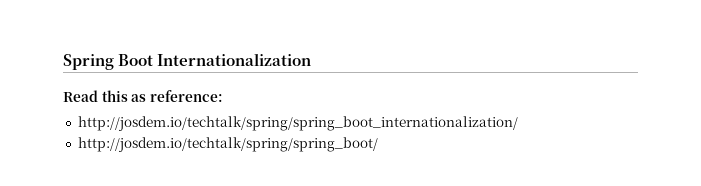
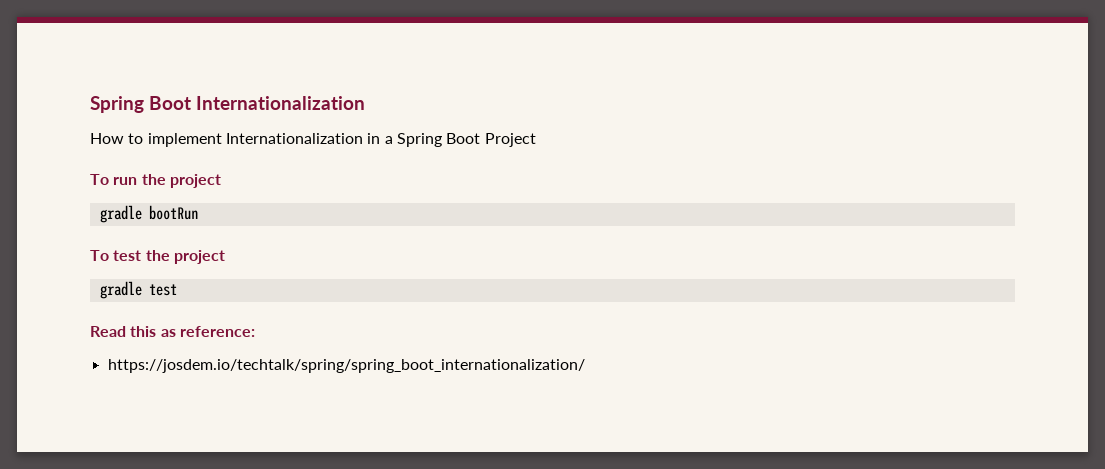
+ How to implement Internationalization in a Spring Boot Project
+ To run the project
+ gradle bootRun
+ To test the project
+ gradle test
- http://josdem.io/techtalk/spring/spring_boot_internationalization/
- http://josdem.io/techtalk/spring/spring_boot/
+ https://josdem.io/techtalk/spring/spring_boot_internationalization/

